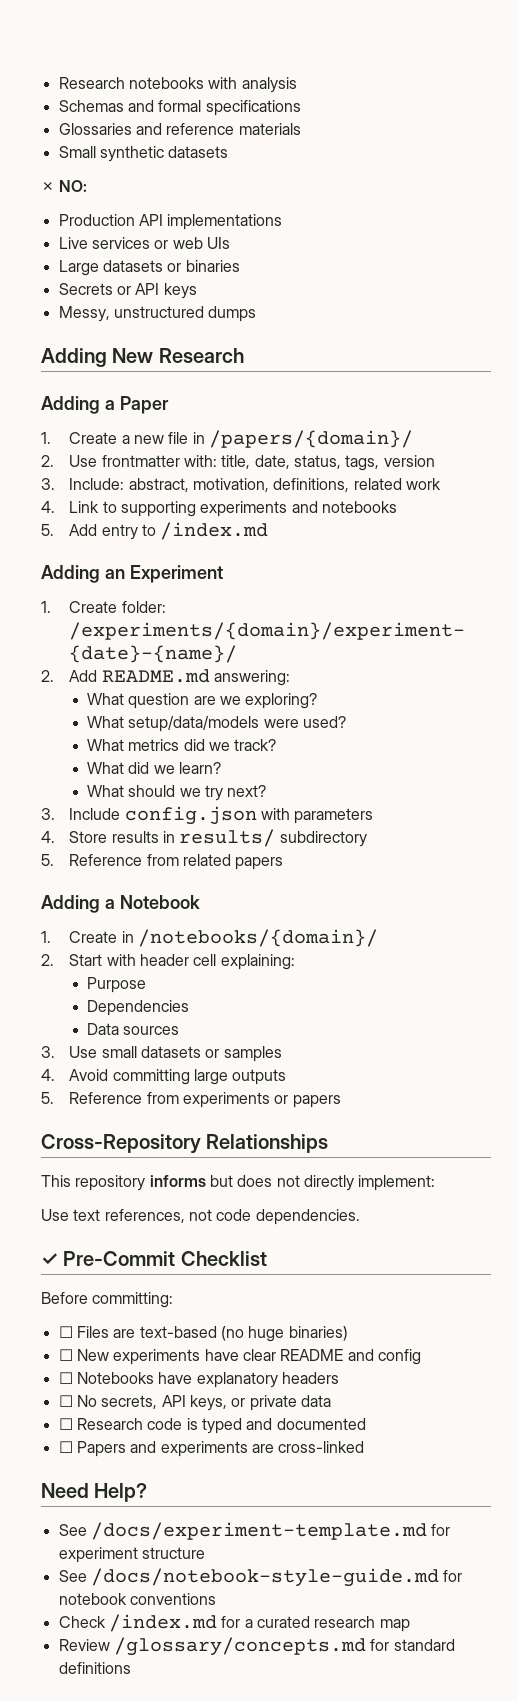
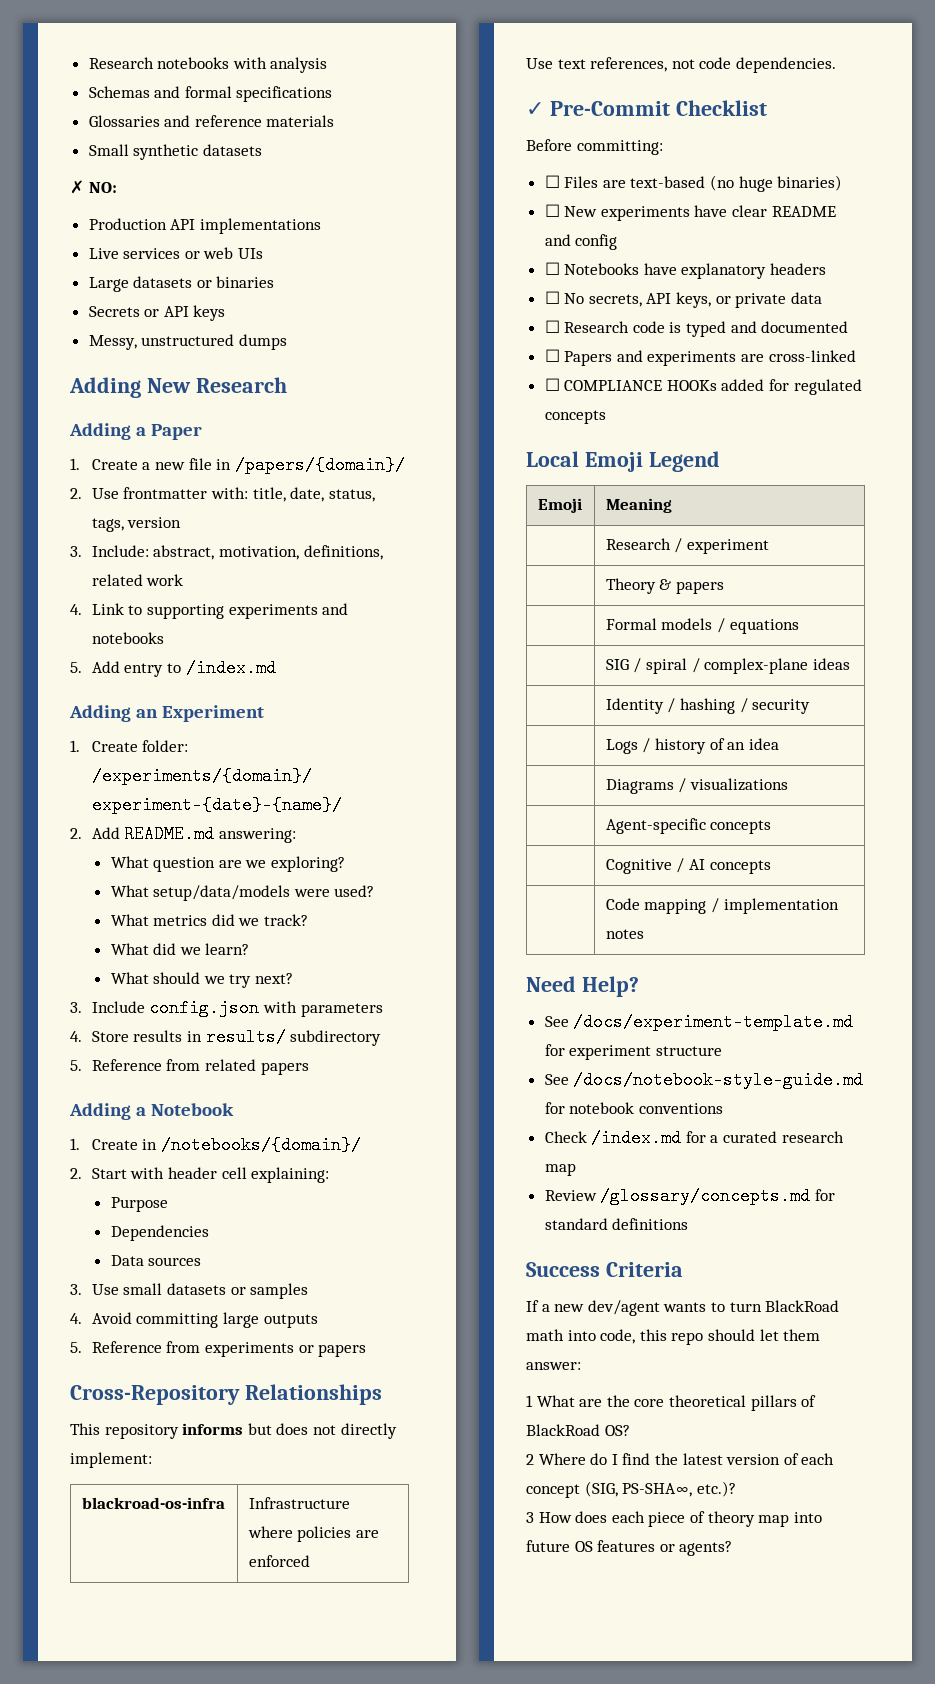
+ blackroad-os-infra | Infrastructure where policies are enforced
+ ☐ COMPLIANCE HOOKs added for regulated concepts
+ Local Emoji Legend
+ Emoji | Meaning
+ | Research / experiment
+ | Theory & papers
+ | Formal models / equations
+ | SIG / spiral / complex-plane ideas
+ | Identity / hashing / security
+ | Logs / history of an idea
+ | Diagrams / visualizations
+ | Agent-specific concepts
+ | Cognitive / AI concepts
+ | Code mapping / implementation notes
+ Success Criteria
+ If a new dev/agent wants to turn BlackRoad math into code, this repo should let them answer:
+ 1 What are the core theoretical pillars of BlackRoad OS?
+ 2 Where do I find the latest version of each concept (SIG, PS-SHA∞, etc.)?
+ 3 How does each piece of theory map into future OS features or agents?

